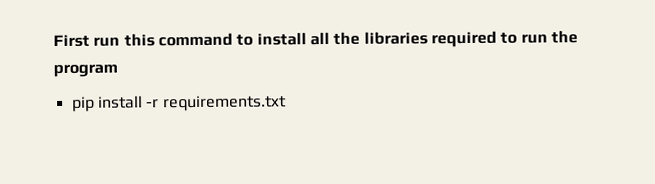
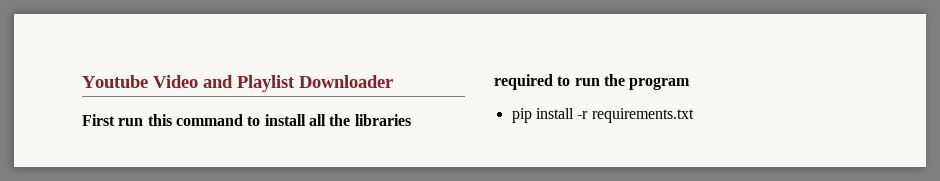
+ Youtube Video and Playlist Downloader

